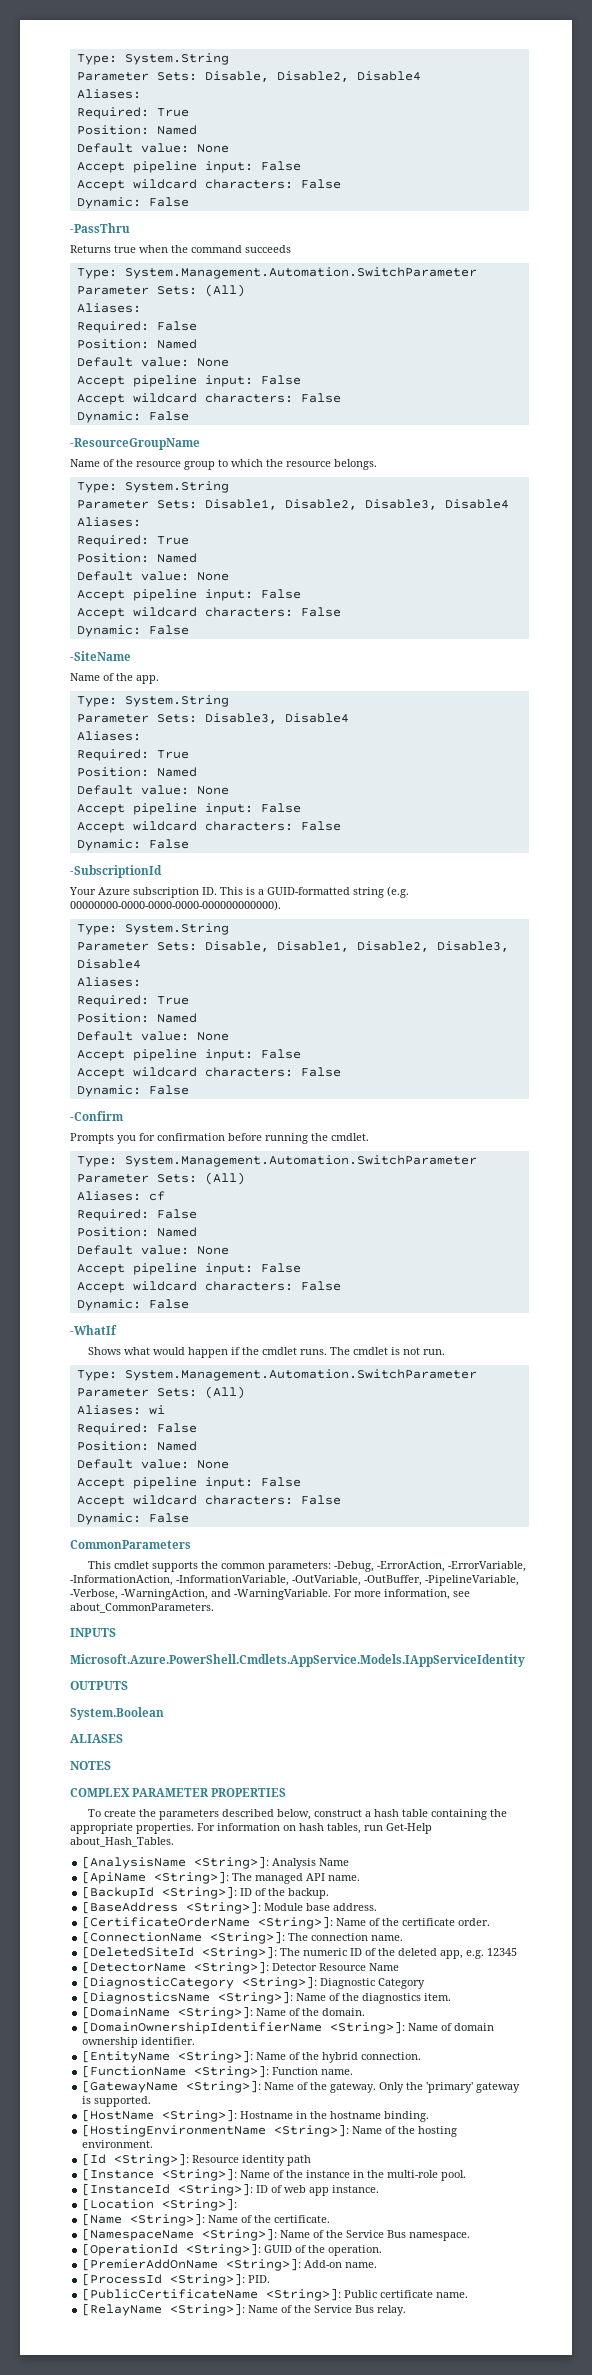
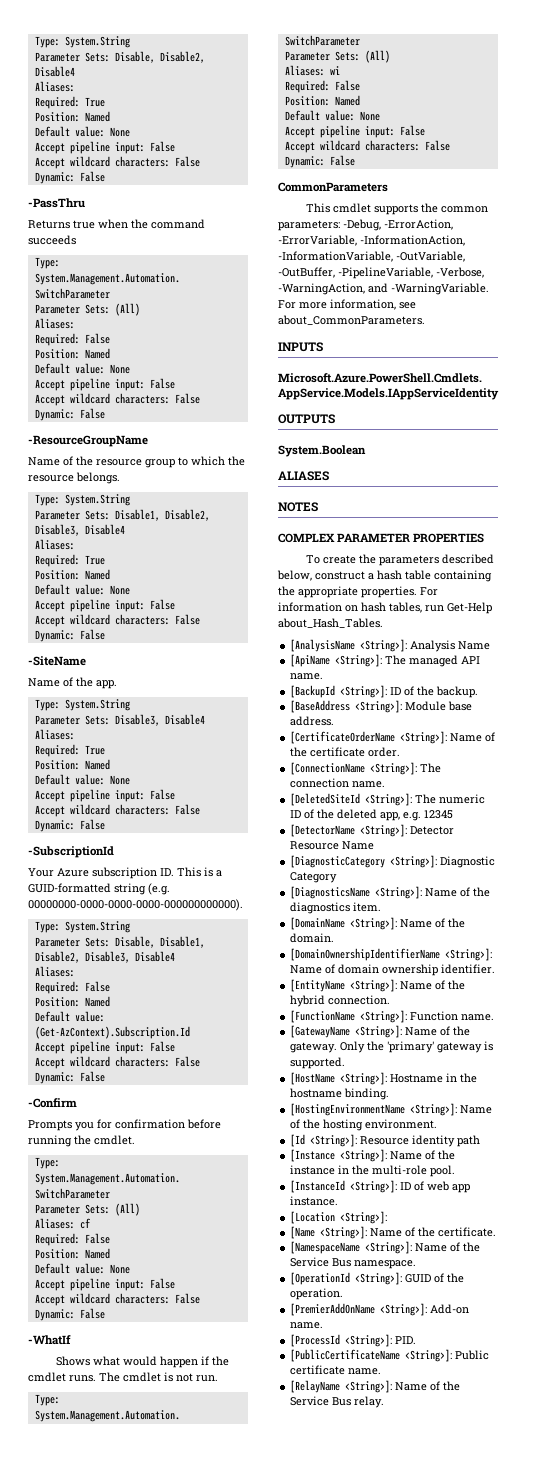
  Parameter Sets: Disable, Disable1, Disable2, Disable3, Disable4
  Aliases:
- Required: True
+ Required: False
  Position: Named
- Default value: None
+ Default value: (Get-AzContext).Subscription.Id

